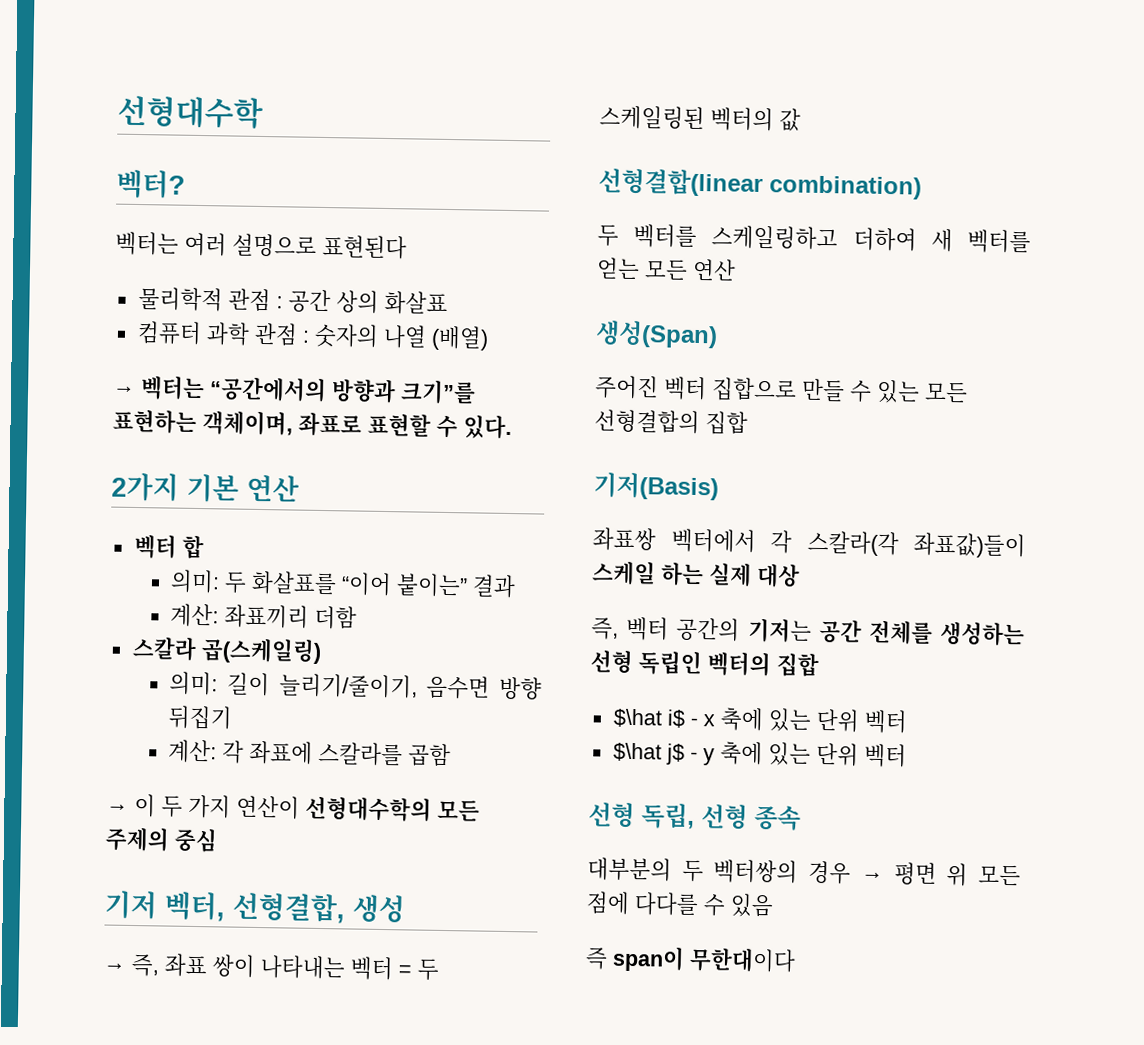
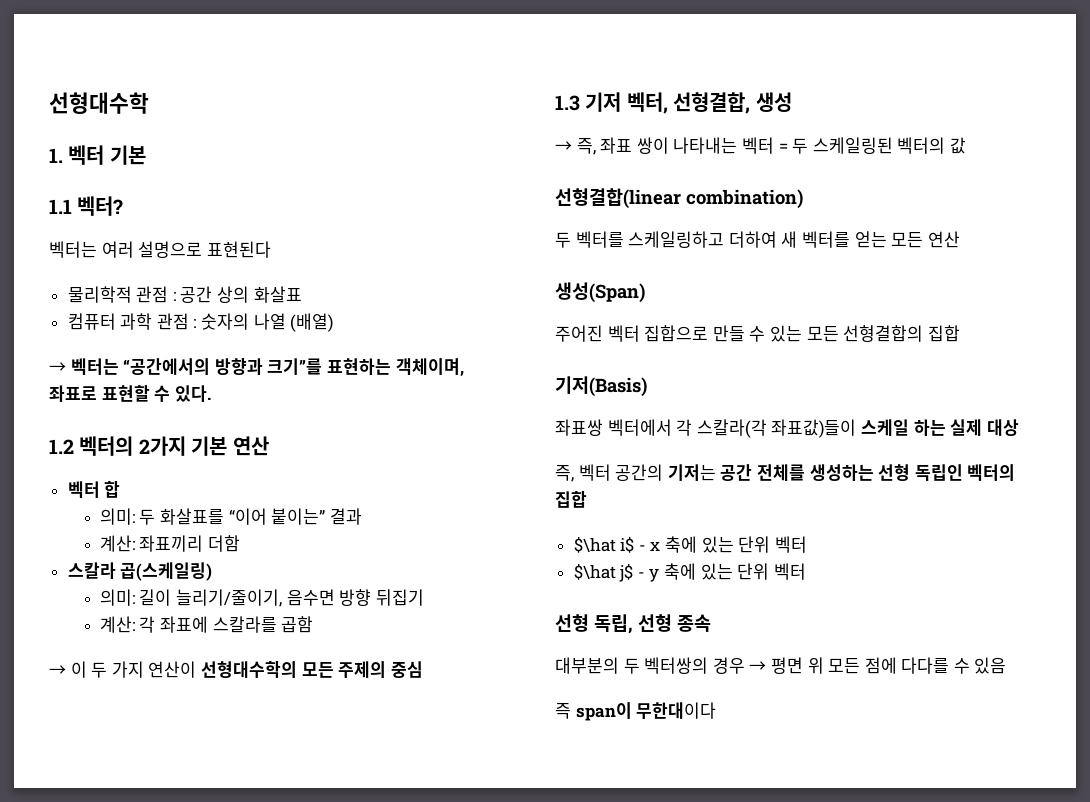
- 벡터?
+ 1. 벡터 기본
+ 1.1 벡터?
- 2가지 기본 연산
+ 1.2 벡터의 2가지 기본 연산
- 기저 벡터, 선형결합, 생성
+ 1.3 기저 벡터, 선형결합, 생성

